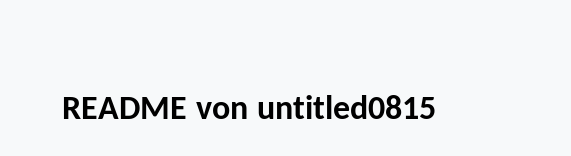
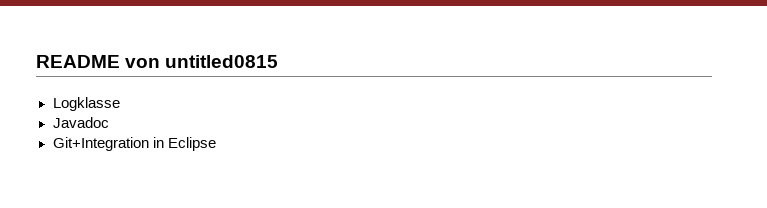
+ Logklasse
+ Javadoc
+ Git+Integration in Eclipse

